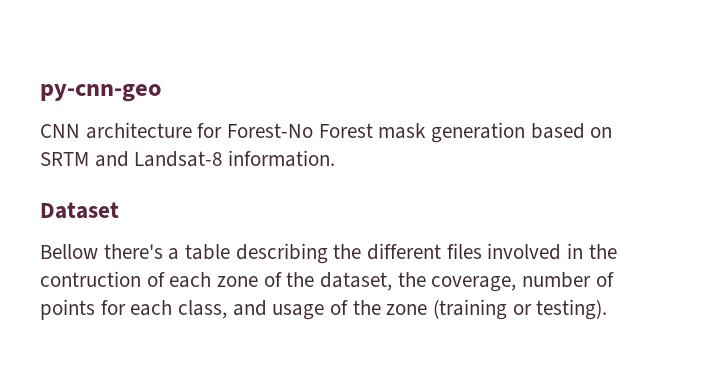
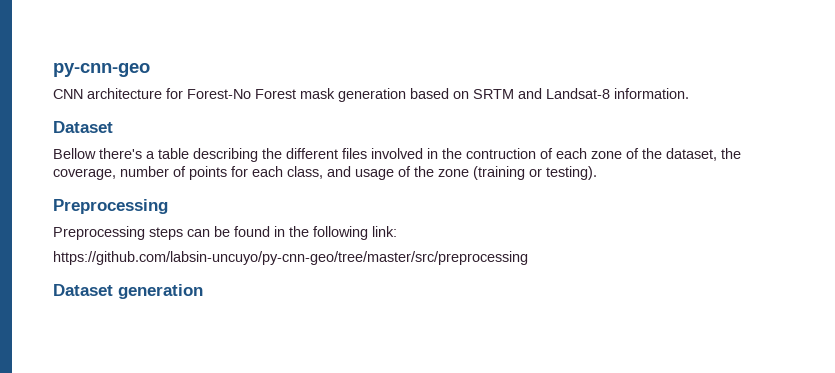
  Bellow there's a table describing the different files involved in the contruction of each zone of the dataset, the coverage, number of points for each class, and usage of the zone (training or testing).
+ Preprocessing
+ Preprocessing steps can be found in the following link:
+ https://github.com/labsin-uncuyo/py-cnn-geo/tree/master/src/preprocessing
+ Dataset generation

